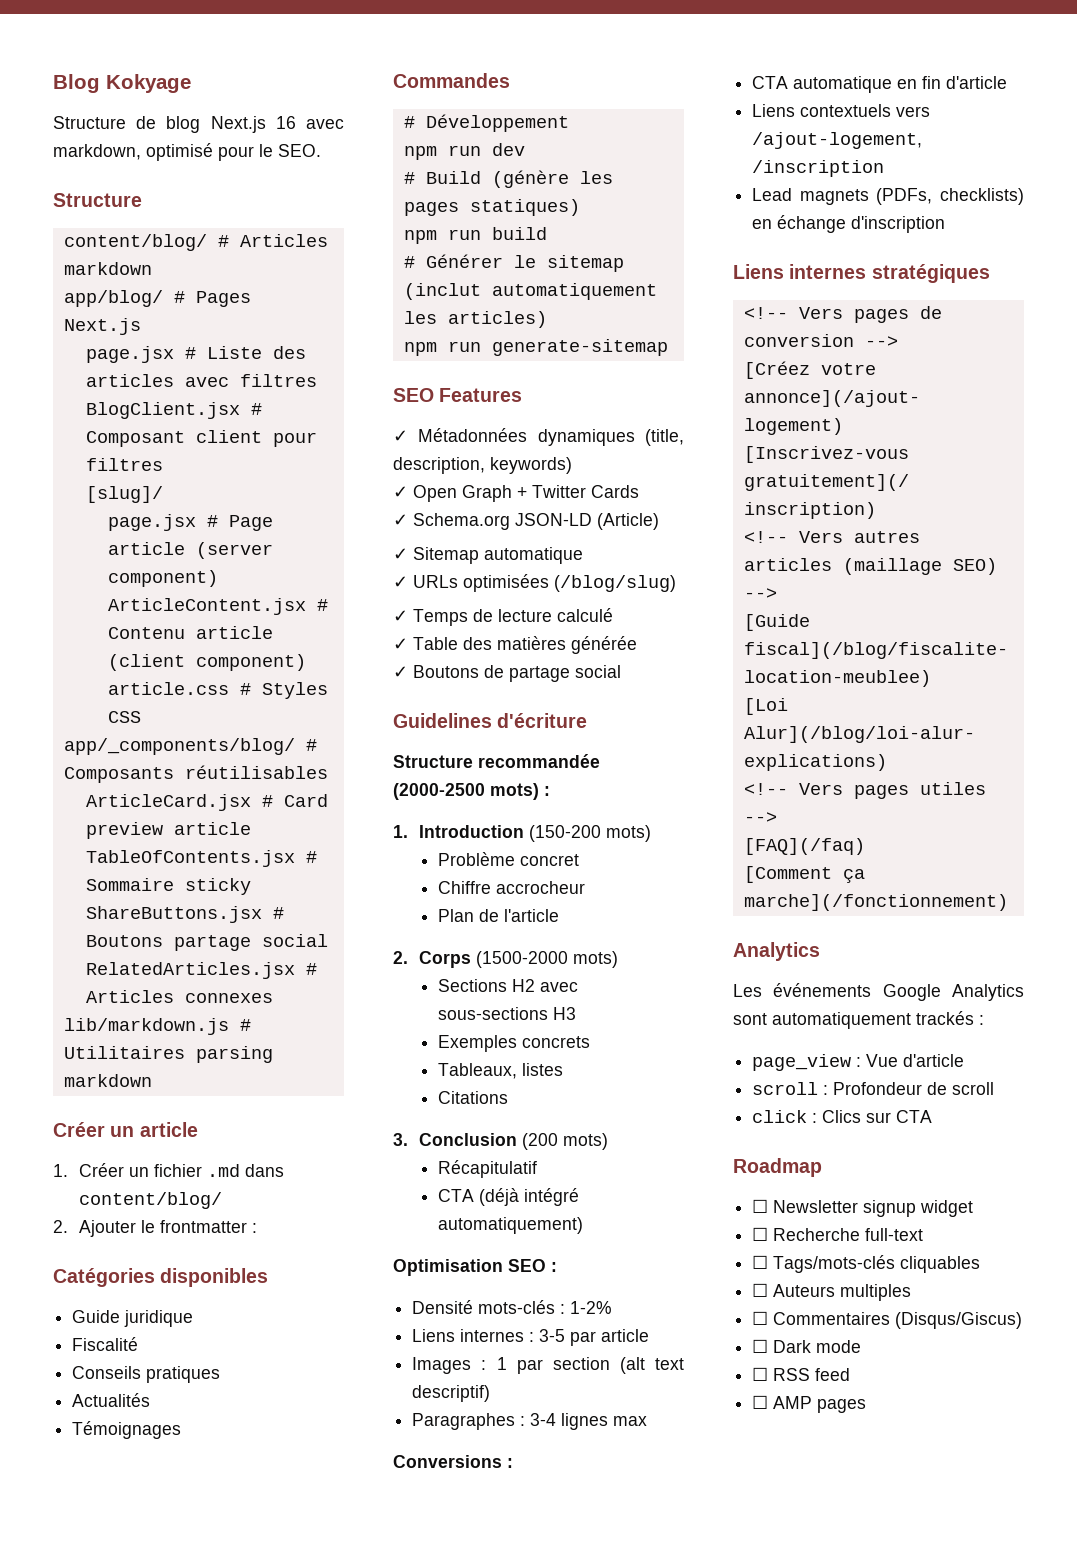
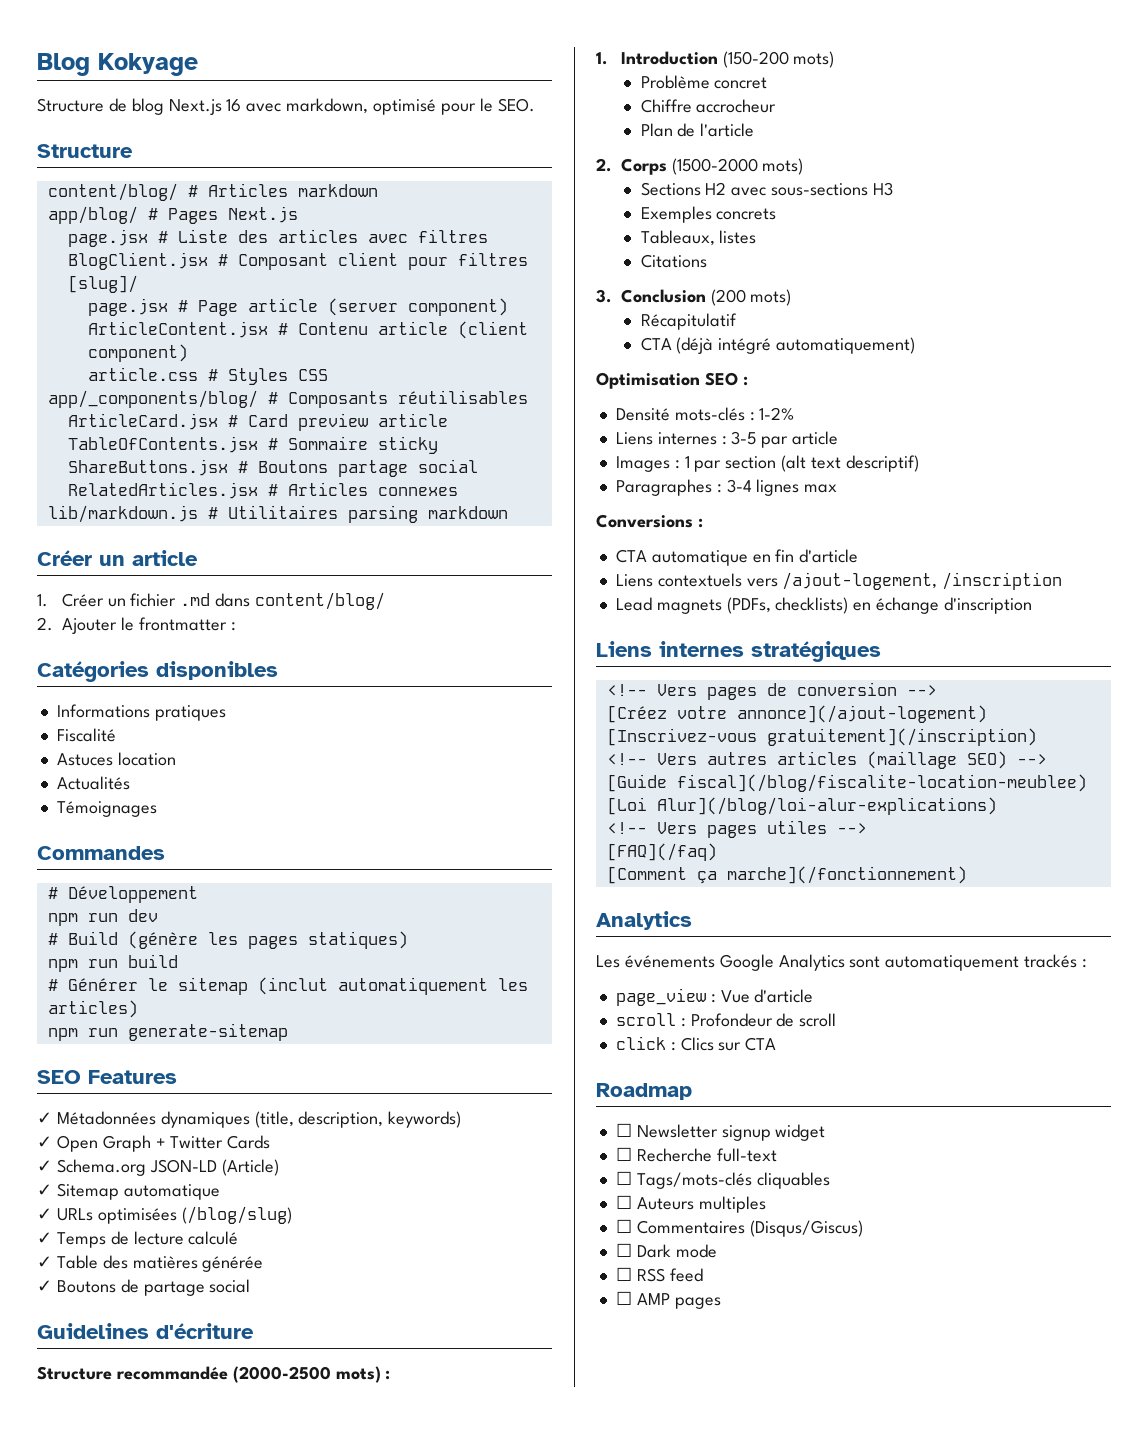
- Guide juridique
+ Informations pratiques
- Conseils pratiques
+ Astuces location

